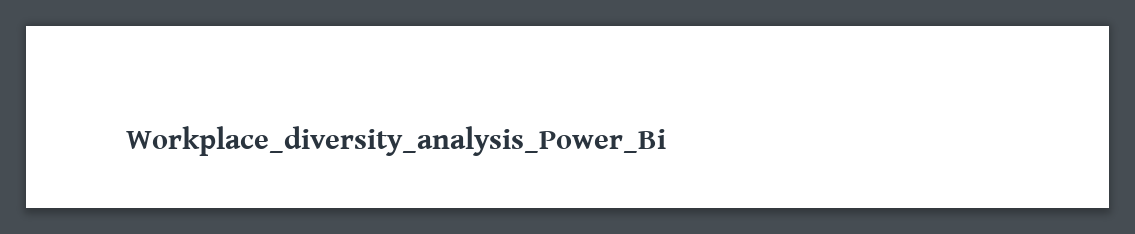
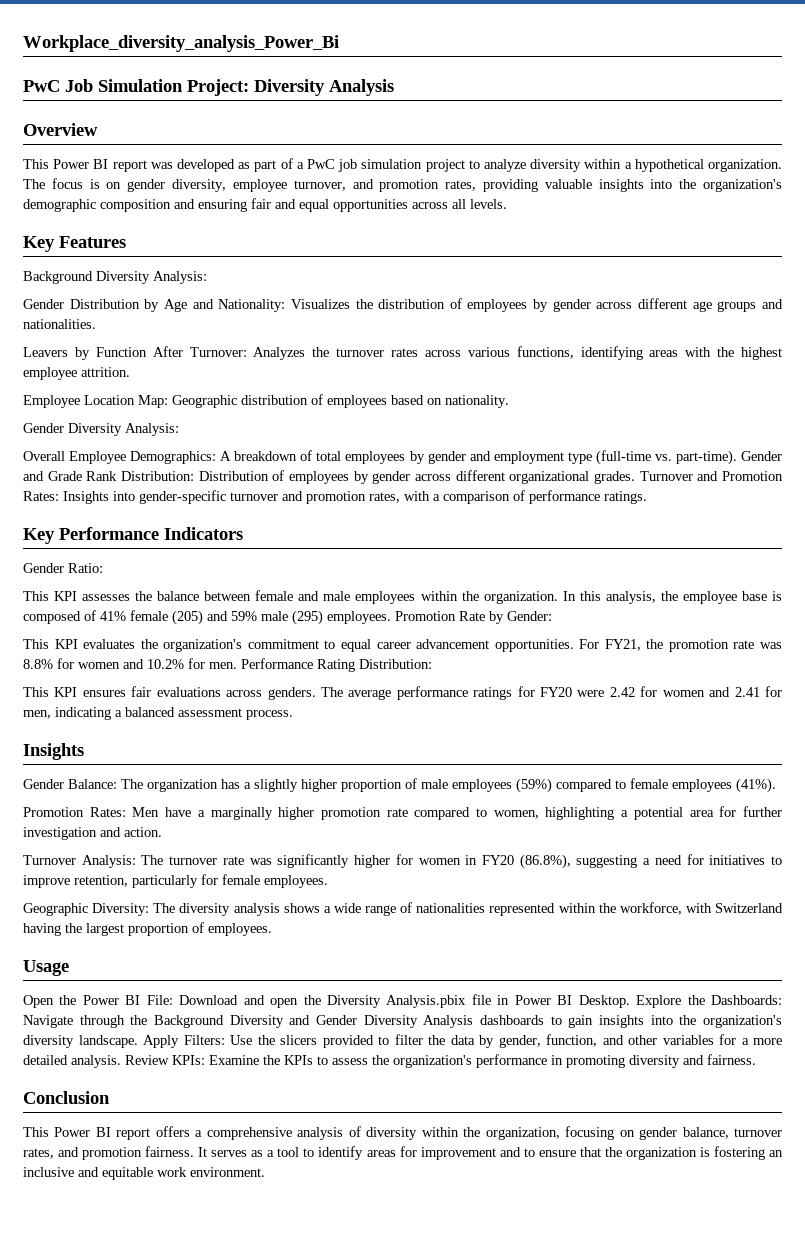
+ PwC Job Simulation Project: Diversity Analysis
+ Overview
+ This Power BI report was developed as part of a PwC job simulation project to analyze diversity within a hypothetical organization. The focus is on gender diversity, employee turnover, and promotion rates, providing valuable insights into the organization's demographic composition and ensuring fair and equal opportunities across all levels.
+ Key Features
+ Background Diversity Analysis:
+ Gender Distribution by Age and Nationality: Visualizes the distribution of employees by gender across different age groups and nationalities.
+ Leavers by Function After Turnover: Analyzes the turnover rates across various functions, identifying areas with the highest employee attrition.
+ Employee Location Map: Geographic distribution of employees based on nationality.
+ Gender Diversity Analysis:
+ Overall Employee Demographics: A breakdown of total employees by gender and employment type (full-time vs. part-time). Gender and Grade Rank Distribution: Distribution of employees by gender across different organizational grades. Turnover and Promotion Rates: Insights into gender-specific turnover and promotion rates, with a comparison of performance ratings.
+ Key Performance Indicators
+ Gender Ratio:
+ This KPI assesses the balance between female and male employees within the organization. In this analysis, the employee base is composed of 41% female (205) and 59% male (295) employees. Promotion Rate by Gender:
+ This KPI evaluates the organization's commitment to equal career advancement opportunities. For FY21, the promotion rate was 8.8% for women and 10.2% for men. Performance Rating Distribution:
+ This KPI ensures fair evaluations across genders. The average performance ratings for FY20 were 2.42 for women and 2.41 for men, indicating a balanced assessment process.
+ Insights
+ Gender Balance: The organization has a slightly higher proportion of male employees (59%) compared to female employees (41%).
+ Promotion Rates: Men have a marginally higher promotion rate compared to women, highlighting a potential area for further investigation and action.
+ Turnover Analysis: The turnover rate was significantly higher for women in FY20 (86.8%), suggesting a need for initiatives to improve retention, particularly for female employees.
+ Geographic Diversity: The diversity analysis shows a wide range of nationalities represented within the workforce, with Switzerland having the largest proportion of employees.
+ Usage
+ Open the Power BI File: Download and open the Diversity Analysis.pbix file in Power BI Desktop. Explore the Dashboards: Navigate through the Background Diversity and Gender Diversity Analysis dashboards to gain insights into the organization's diversity landscape. Apply Filters: Use the slicers provided to filter the data by gender, function, and other variables for a more detailed analysis. Review KPIs: Examine the KPIs to assess the organization's performance in promoting diversity and fairness.
+ Conclusion
+ This Power BI report offers a comprehensive analysis of diversity within the organization, focusing on gender balance, turnover rates, and promotion fairness. It serves as a tool to identify areas for improvement and to ensure that the organization is fostering an inclusive and equitable work environment.

